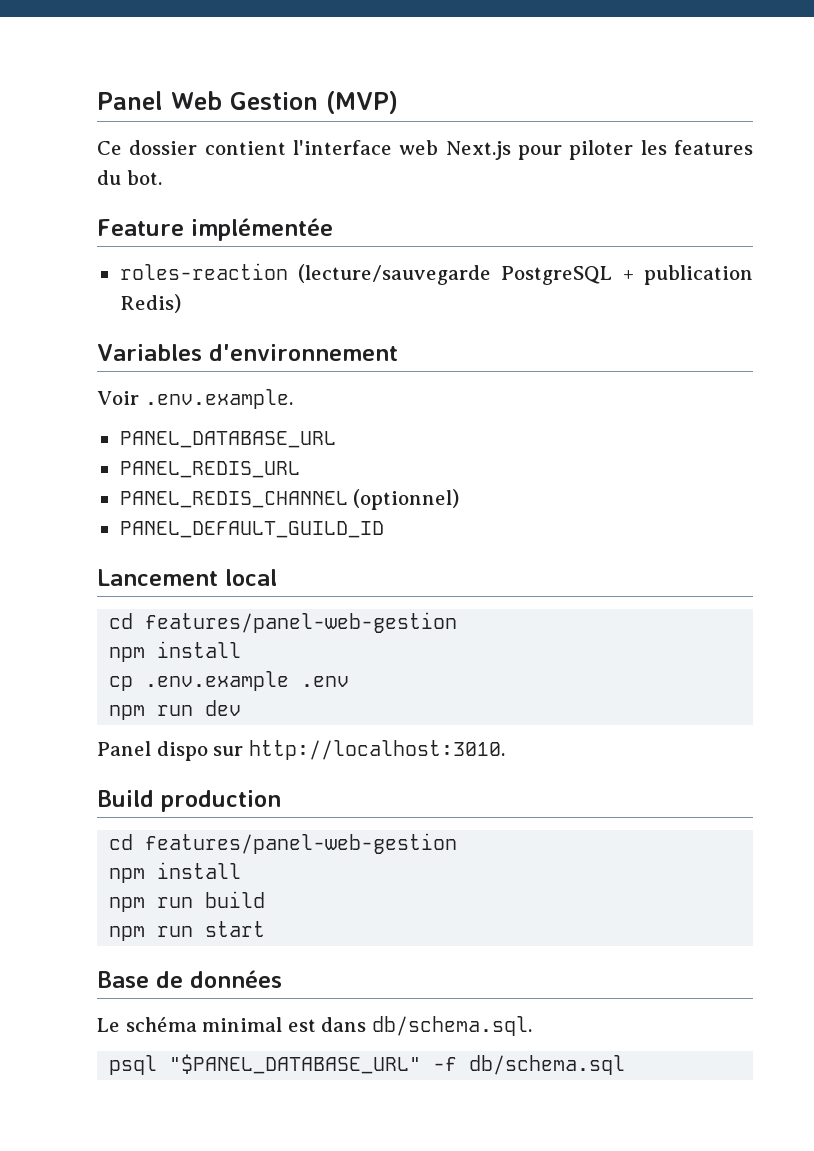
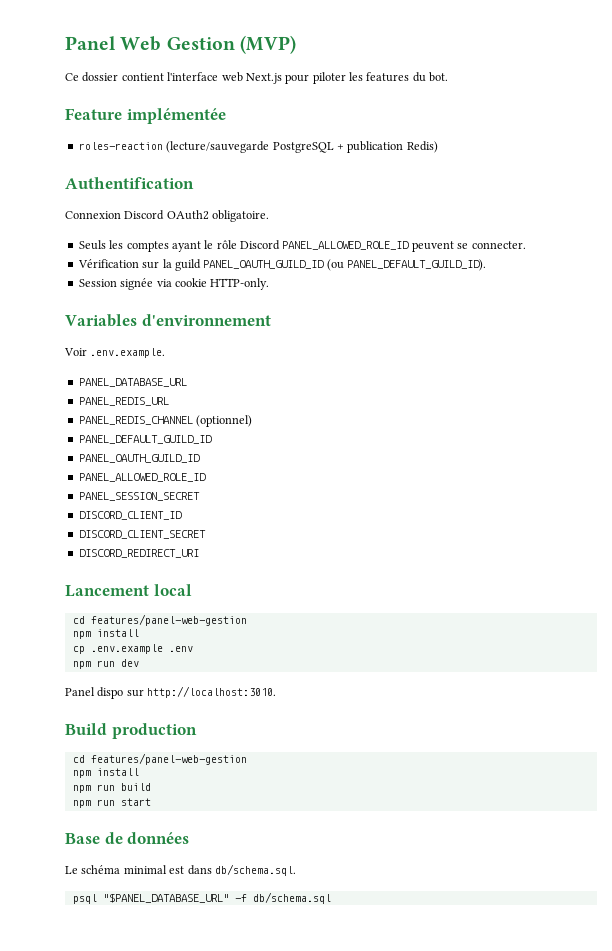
+ Authentification
+ Connexion Discord OAuth2 obligatoire.
+ Seuls les comptes ayant le rôle Discord PANEL_ALLOWED_ROLE_ID peuvent se connecter.
+ Vérification sur la guild PANEL_OAUTH_GUILD_ID (ou PANEL_DEFAULT_GUILD_ID).
+ Session signée via cookie HTTP-only.
  PANEL_DEFAULT_GUILD_ID
+ PANEL_OAUTH_GUILD_ID
+ PANEL_ALLOWED_ROLE_ID
+ PANEL_SESSION_SECRET
+ DISCORD_CLIENT_ID
+ DISCORD_CLIENT_SECRET
+ DISCORD_REDIRECT_URI

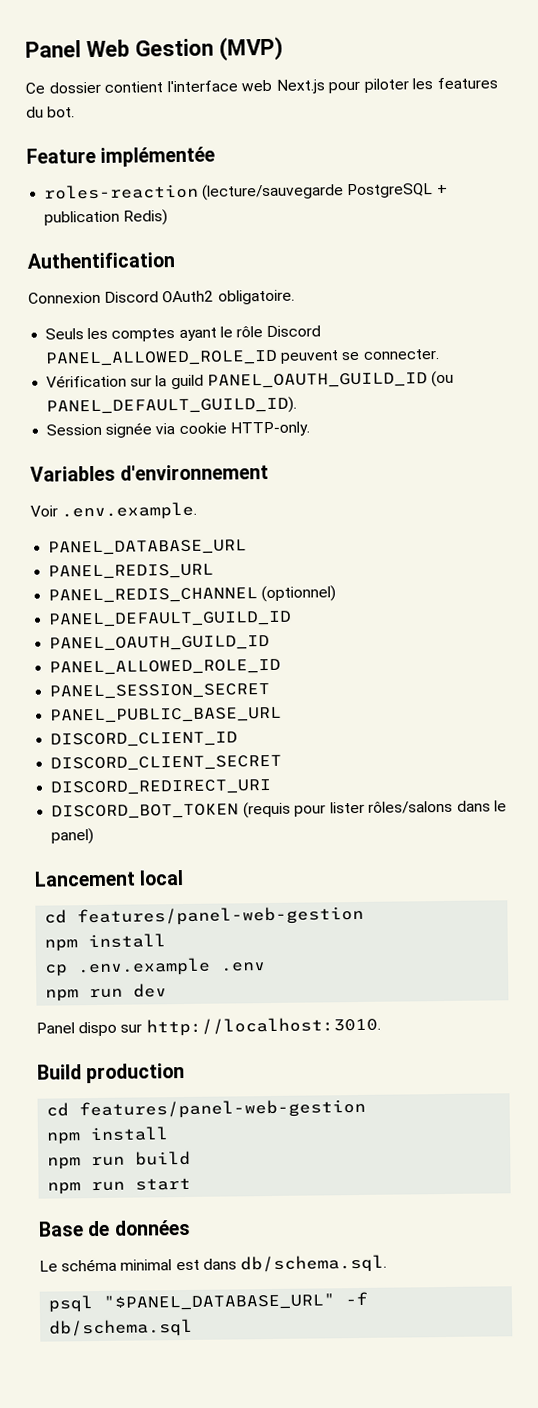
+ PANEL_PUBLIC_BASE_URL
+ DISCORD_BOT_TOKEN (requis pour lister rôles/salons dans le panel)

